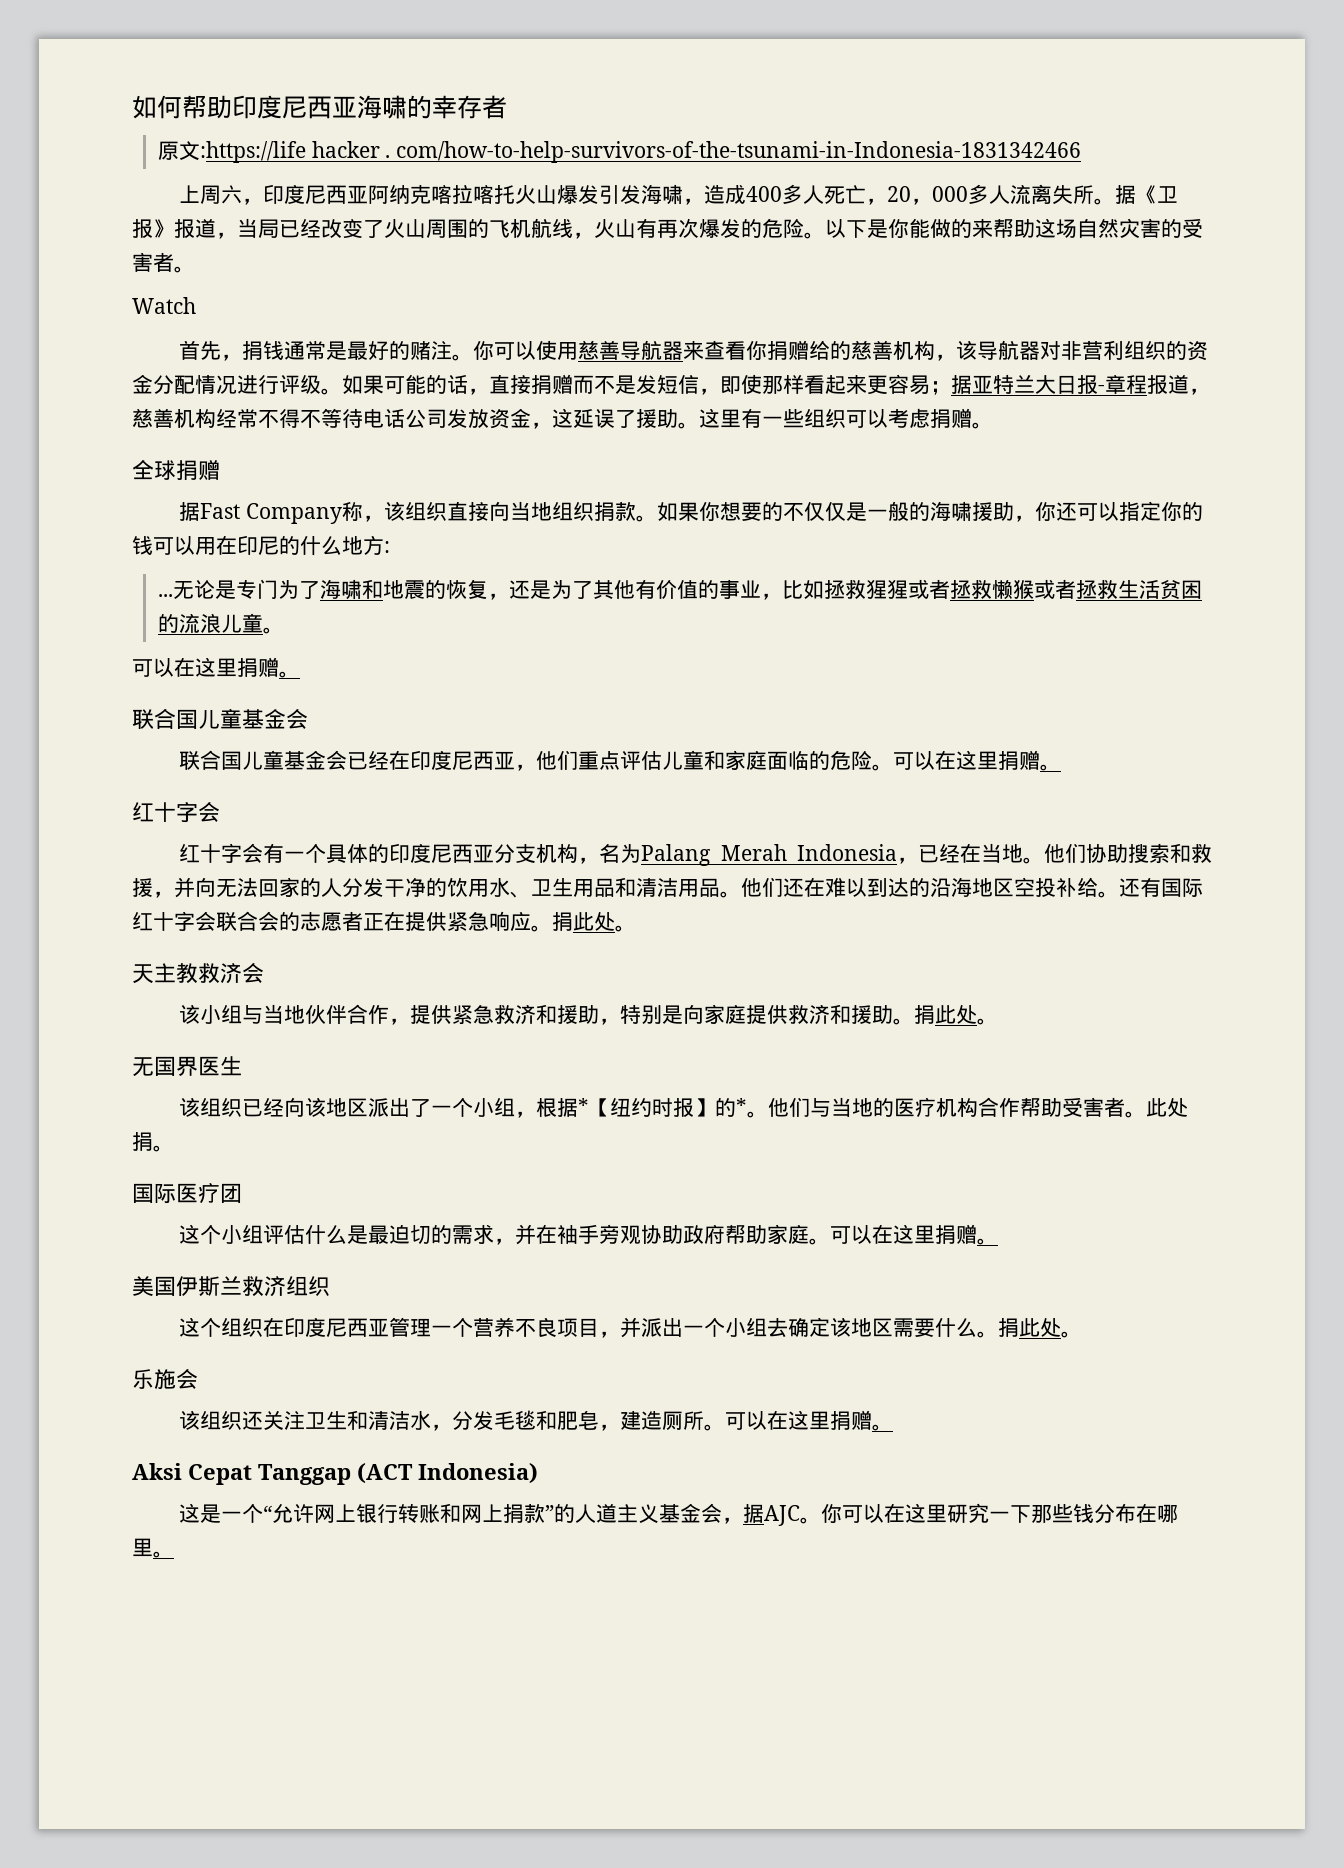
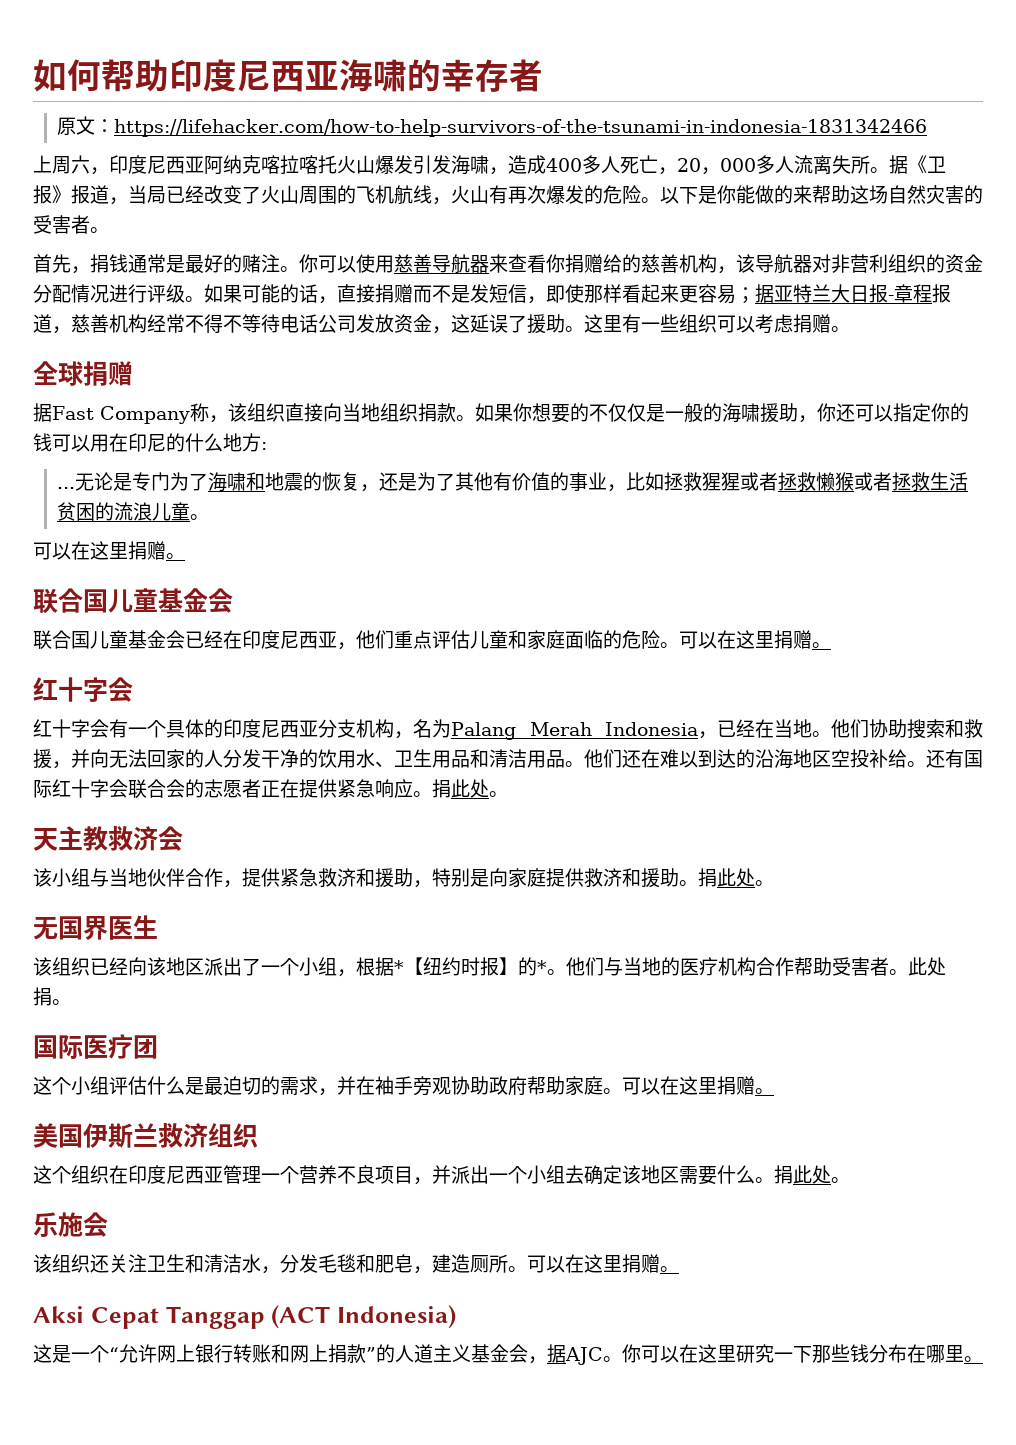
- 原文:https://life hacker . com/how-to-help-survivors-of-the-tsunami-in-Indonesia-1831342466
+ 原文：https://lifehacker.com/how-to-help-survivors-of-the-tsunami-in-indonesia-1831342466
- Watch

